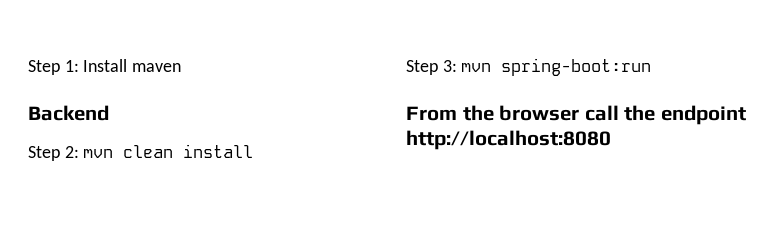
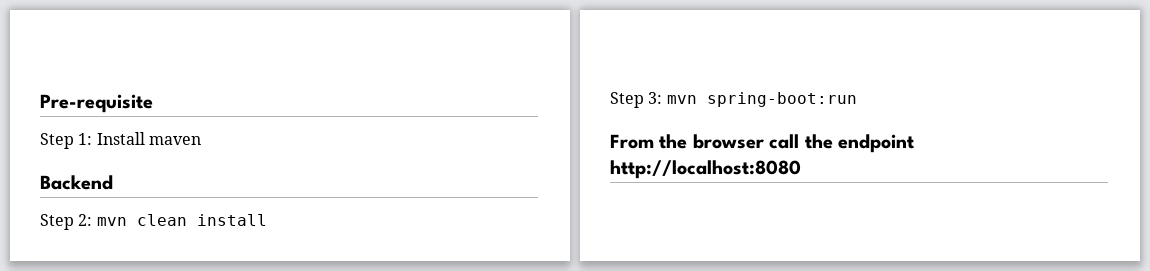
+ Pre-requisite

